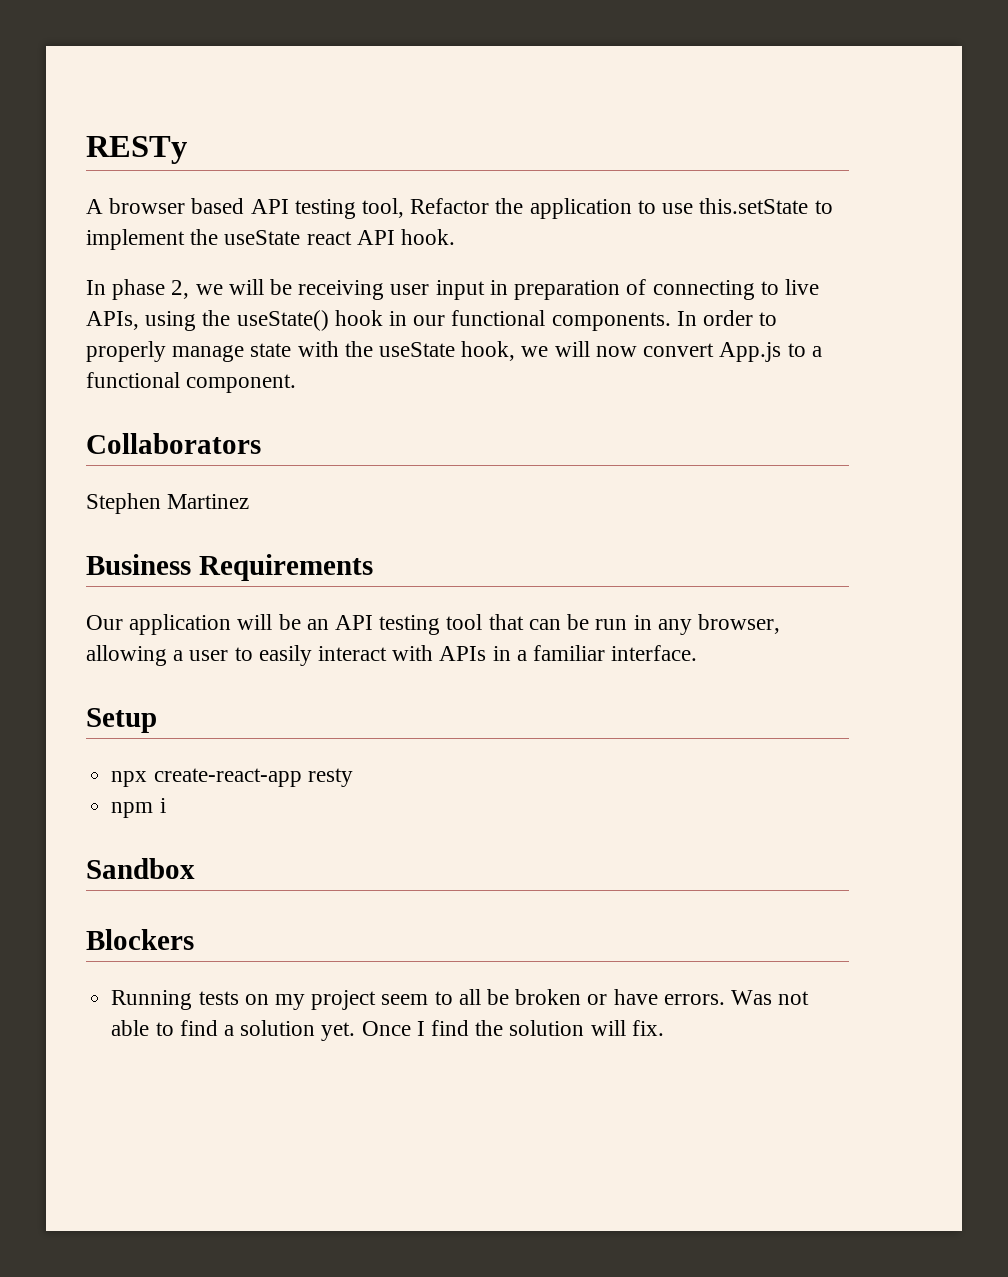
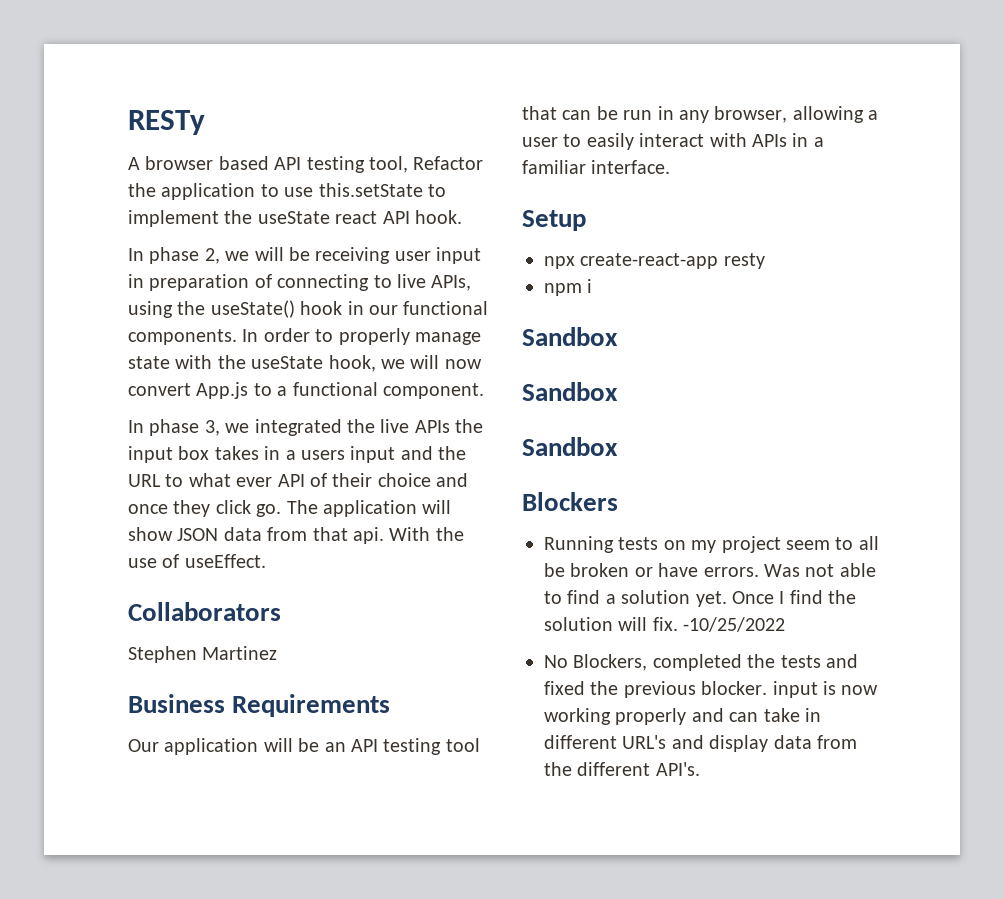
+ In phase 3, we integrated the live APIs the input box takes in a users input and the URL to what ever API of their choice and once they click go. The application will show JSON data from that api. With the use of useEffect.
  npm i
+ Sandbox
+ Sandbox
+ -10/25/2022
+ No Blockers, completed the tests and fixed the previous blocker. input is now working properly and can take in different URL's and display data from the different API's.

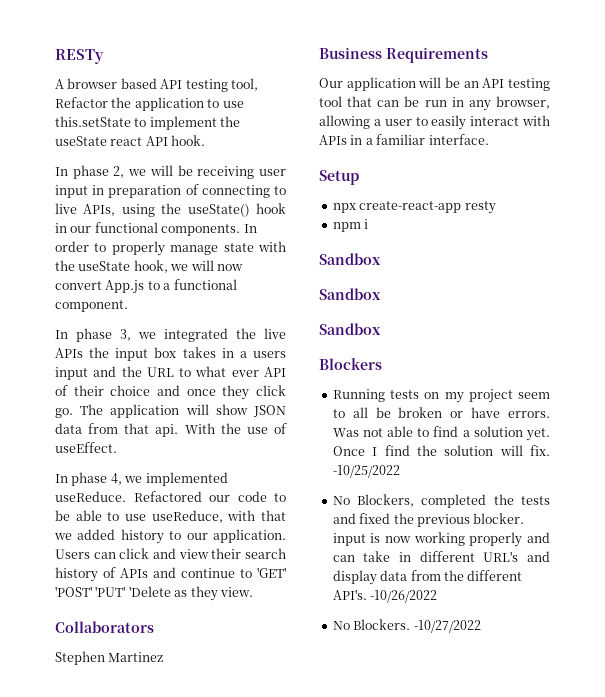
+ In phase 4, we implemented useReduce. Refactored our code to be able to use useReduce, with that we added history to our application. Users can click and view their search history of APIs and continue to 'GET' 'POST' 'PUT' 'Delete as they view.
+ -10/26/2022
+ No Blockers. -10/27/2022

